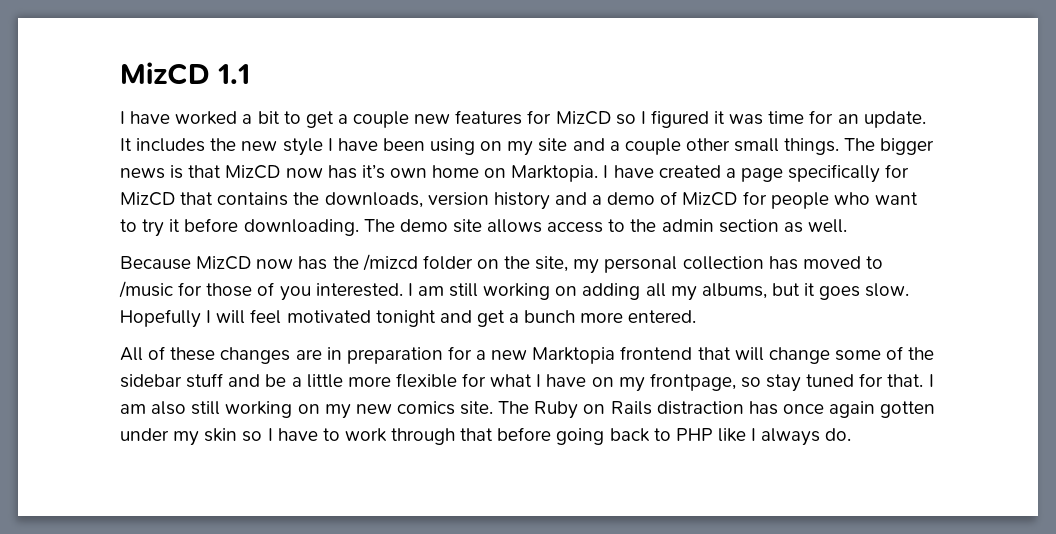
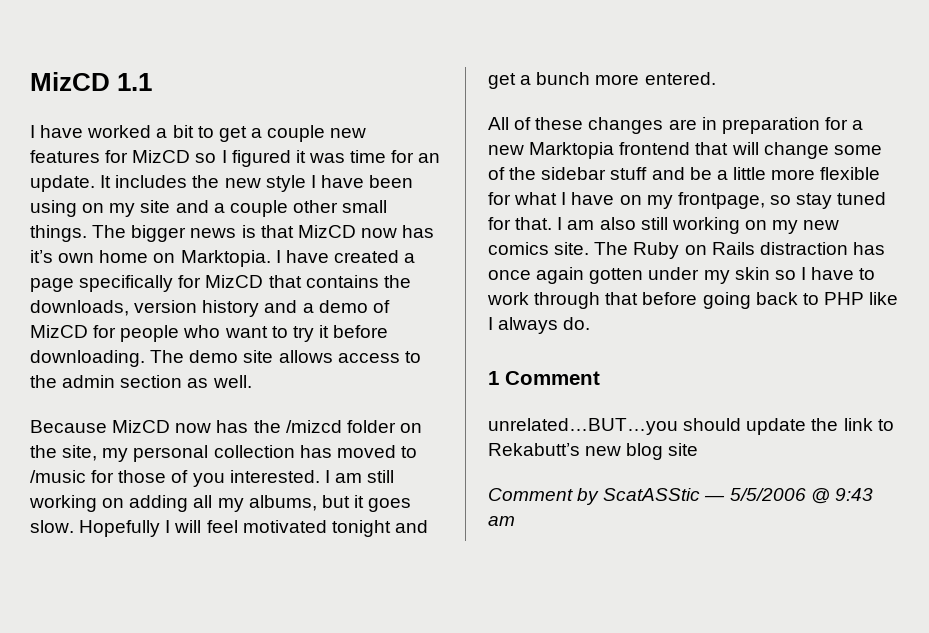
+ 1 Comment
+ unrelated…BUT…you should update the link to Rekabutt’s new blog site
+ Comment by ScatASStic — 5/5/2006 @ 9:43 am

